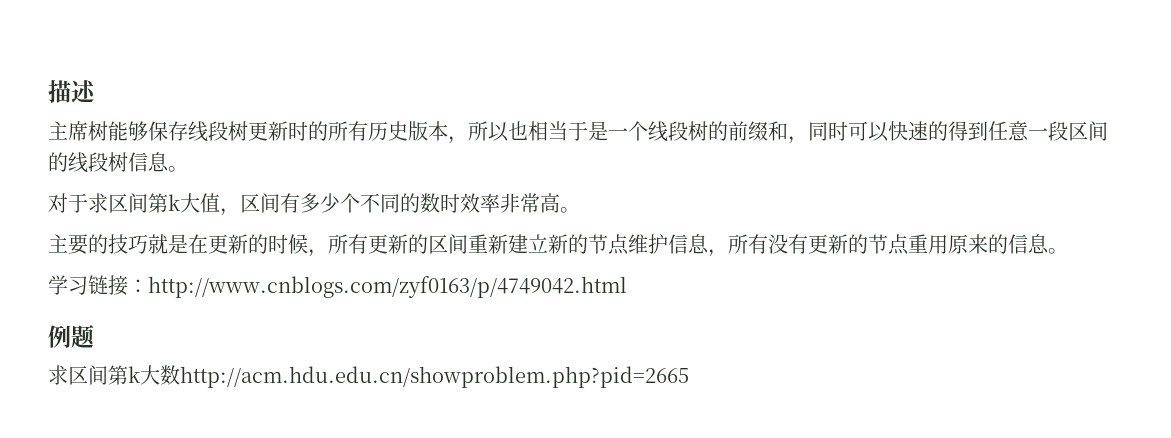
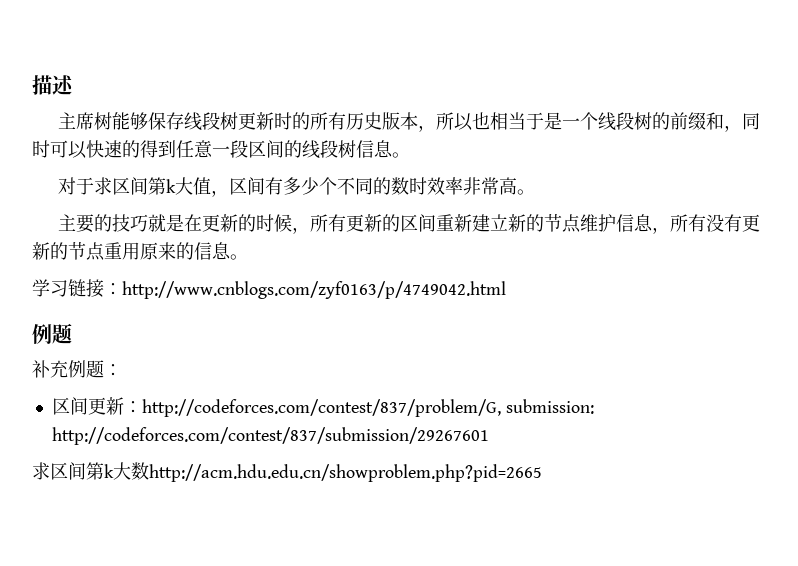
+ 补充例题：
+ 区间更新：http://codeforces.com/contest/837/problem/G, submission: http://codeforces.com/contest/837/submission/29267601

